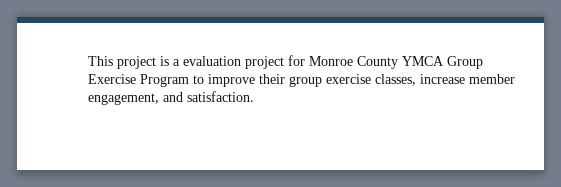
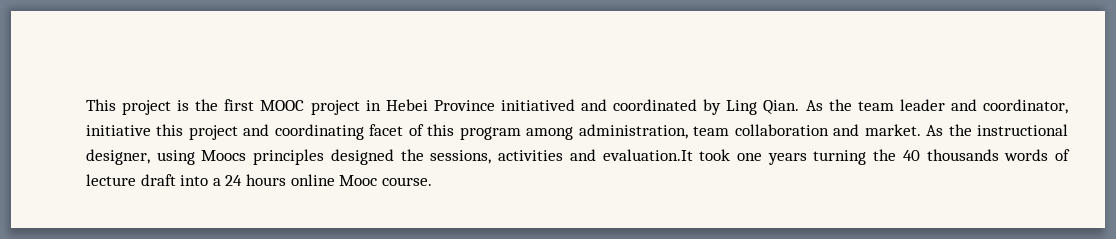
- This project is a evaluation project for Monroe County YMCA Group Exercise Program to improve their group exercise classes, increase member engagement, and satisfaction.
+ This project is the first MOOC project in Hebei Province initiatived and coordinated by Ling Qian. As the team leader and coordinator, initiative this project and coordinating facet of this program among administration, team collaboration and market. As the instructional designer, using Moocs principles designed the sessions, activities and evaluation.It took one years turning the 40 thousands words of lecture draft into a 24 hours online Mooc course.

